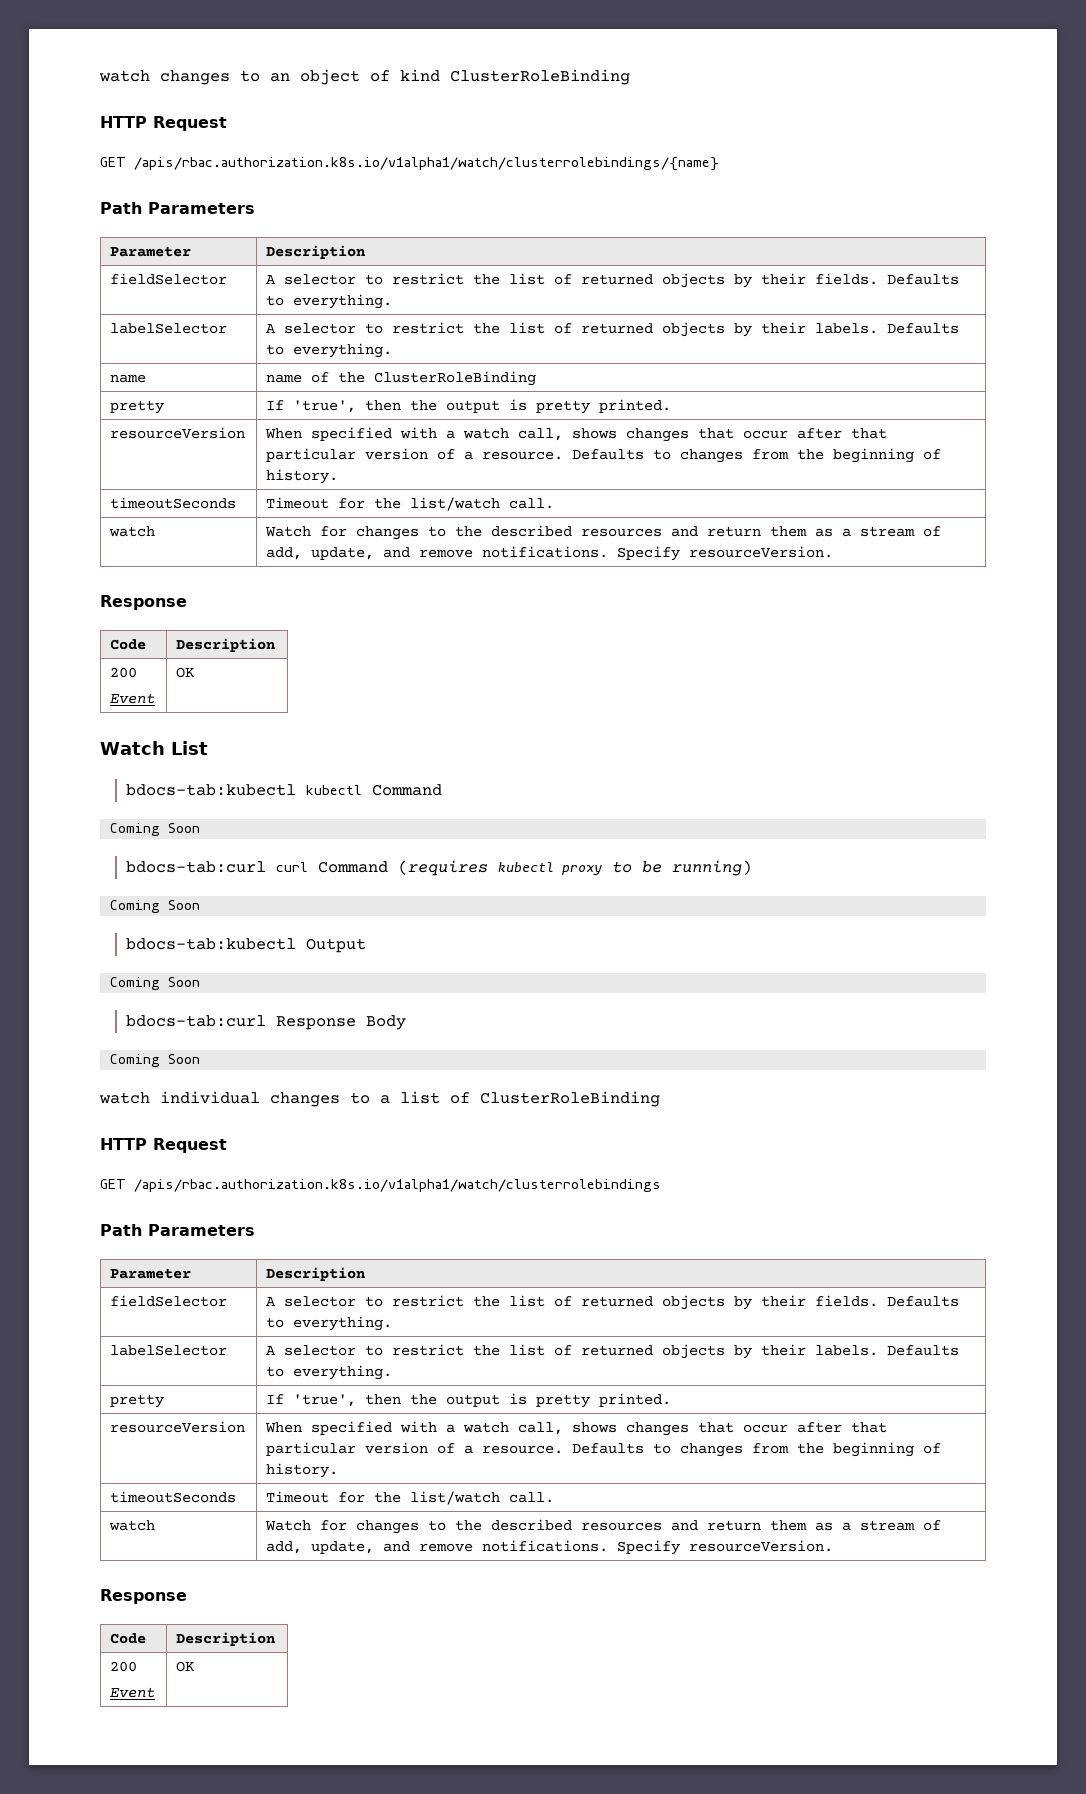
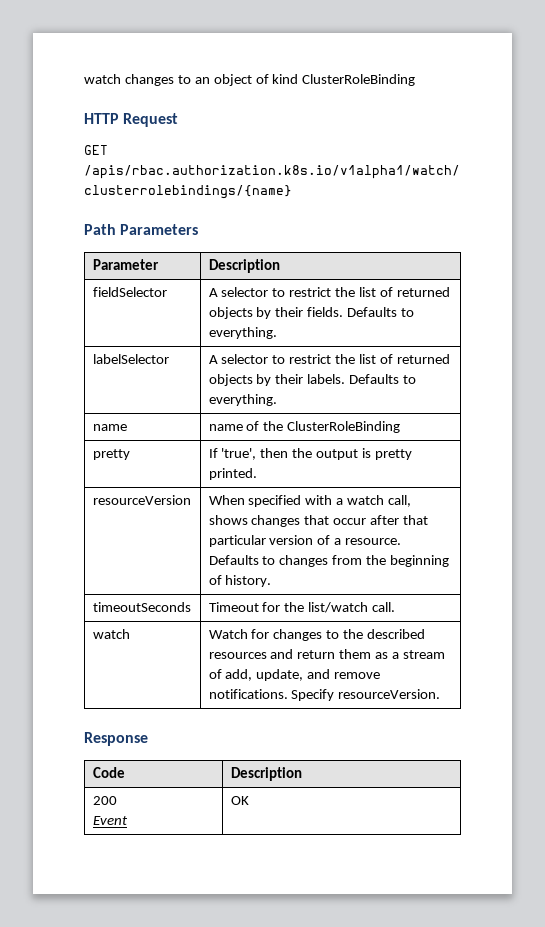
- Watch List
- bdocs-tab:kubectl kubectl Command
- Coming Soon
- bdocs-tab:curl curl Command (requires kubectl proxy to be running)
- Coming Soon
- bdocs-tab:kubectl Output
- Coming Soon
- bdocs-tab:curl Response Body
- Coming Soon
- watch individual changes to a list of ClusterRoleBinding
- HTTP Request
- GET /apis/rbac.authorization.k8s.io/v1alpha1/watch/clusterrolebindings
- Path Parameters
- Parameter | Description
- fieldSelector | A selector to restrict the list of returned objects by their fields. Defaults to everything.
- labelSelector | A selector to restrict the list of returned objects by their labels. Defaults to everything.
- pretty | If 'true', then the output is pretty printed.
- resourceVersion | When specified with a watch call, shows changes that occur after that particular version of a resource. Defaults to changes from the beginning of history.
- timeoutSeconds | Timeout for the list/watch call.
- watch | Watch for changes to the described resources and return them as a stream of add, update, and remove notifications. Specify resourceVersion.
- Response
- Code | Description
- 200
- Event | OK

